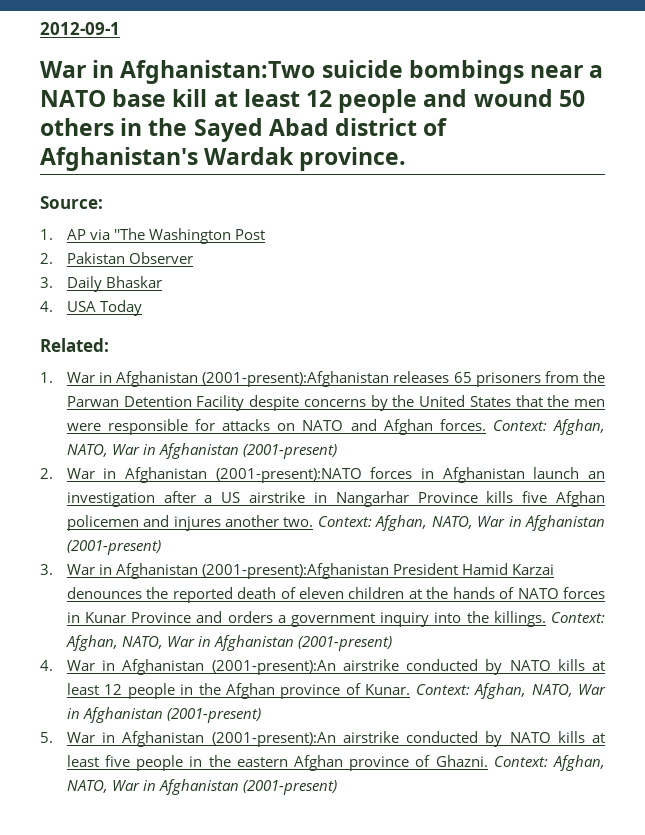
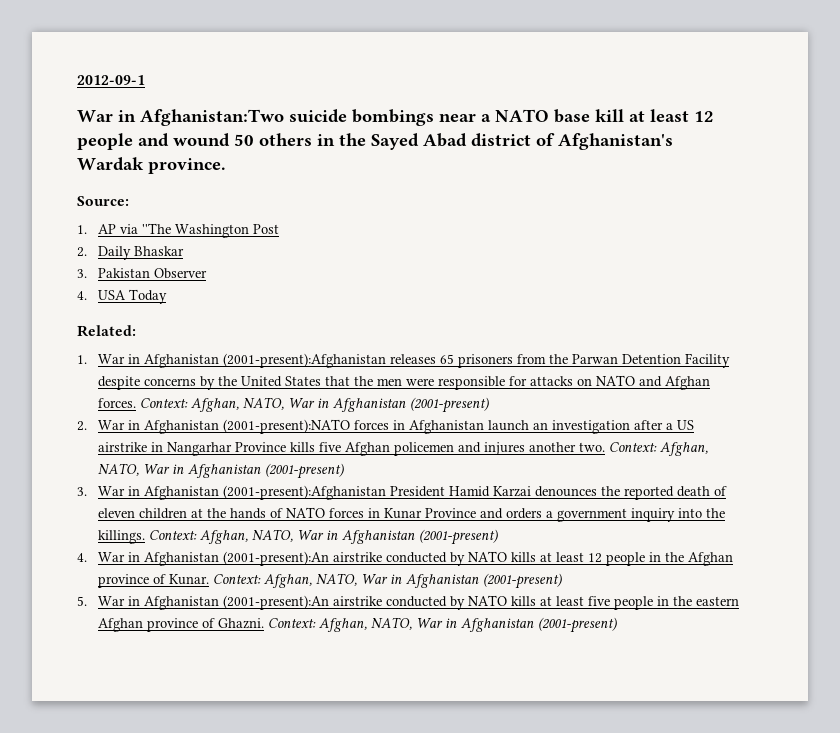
- 2. Pakistan Observer
+ 2. Daily Bhaskar
+ 3. Pakistan Observer
- 3. Daily Bhaskar

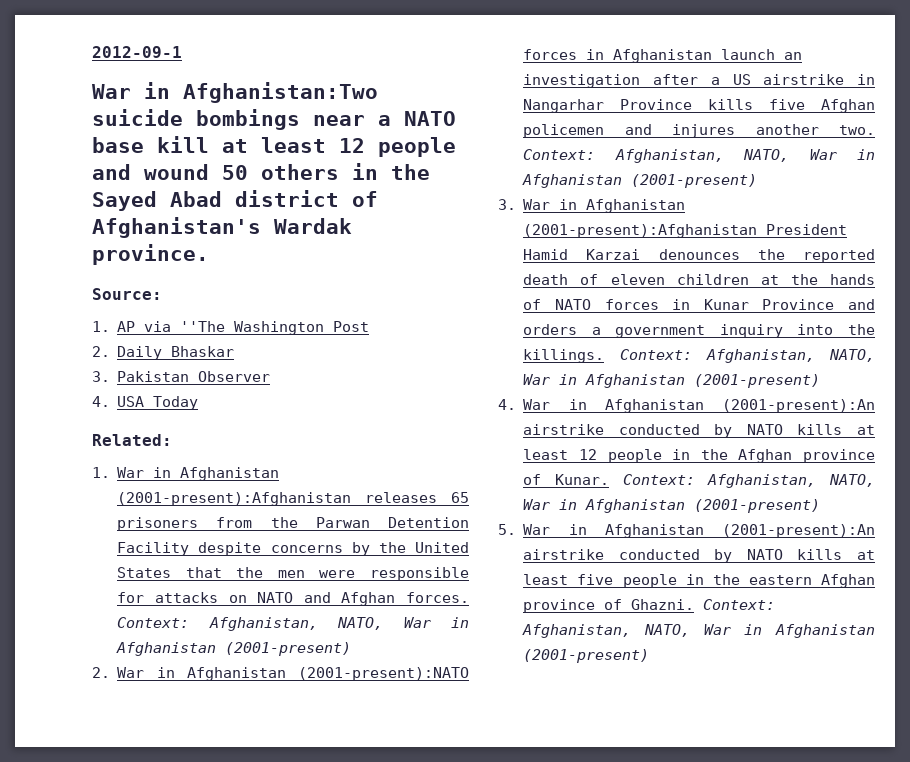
- 1. War in Afghanistan (2001-present):Afghanistan releases 65 prisoners from the Parwan Detention Facility despite concerns by the United States that the men were responsible for attacks on NATO and Afghan forces. Context: Afghan, NATO, War in Afghanistan (2001-present)
+ 1. War in Afghanistan (2001-present):Afghanistan releases 65 prisoners from the Parwan Detention Facility despite concerns by the United States that the men were responsible for attacks on NATO and Afghan forces. Context: Afghanistan, NATO, War in Afghanistan (2001-present)
- 2. War in Afghanistan (2001-present):NATO forces in Afghanistan launch an investigation after a US airstrike in Nangarhar Province kills five Afghan policemen and injures another two. Context: Afghan, NATO, War in Afghanistan (2001-present)
+ 2. War in Afghanistan (2001-present):NATO forces in Afghanistan launch an investigation after a US airstrike in Nangarhar Province kills five Afghan policemen and injures another two. Context: Afghanistan, NATO, War in Afghanistan (2001-present)
- 3. War in Afghanistan (2001-present):Afghanistan President Hamid Karzai denounces the reported death of eleven children at the hands of NATO forces in Kunar Province and orders a government inquiry into the killings. Context: Afghan, NATO, War in Afghanistan (2001-present)
+ 3. War in Afghanistan (2001-present):Afghanistan President Hamid Karzai denounces the reported death of eleven children at the hands of NATO forces in Kunar Province and orders a government inquiry into the killings. Context: Afghanistan, NATO, War in Afghanistan (2001-present)
- 4. War in Afghanistan (2001-present):An airstrike conducted by NATO kills at least 12 people in the Afghan province of Kunar. Context: Afghan, NATO, War in Afghanistan (2001-present)
+ 4. War in Afghanistan (2001-present):An airstrike conducted by NATO kills at least 12 people in the Afghan province of Kunar. Context: Afghanistan, NATO, War in Afghanistan (2001-present)
- 5. War in Afghanistan (2001-present):An airstrike conducted by NATO kills at least five people in the eastern Afghan province of Ghazni. Context: Afghan, NATO, War in Afghanistan (2001-present)
+ 5. War in Afghanistan (2001-present):An airstrike conducted by NATO kills at least five people in the eastern Afghan province of Ghazni. Context: Afghanistan, NATO, War in Afghanistan (2001-present)

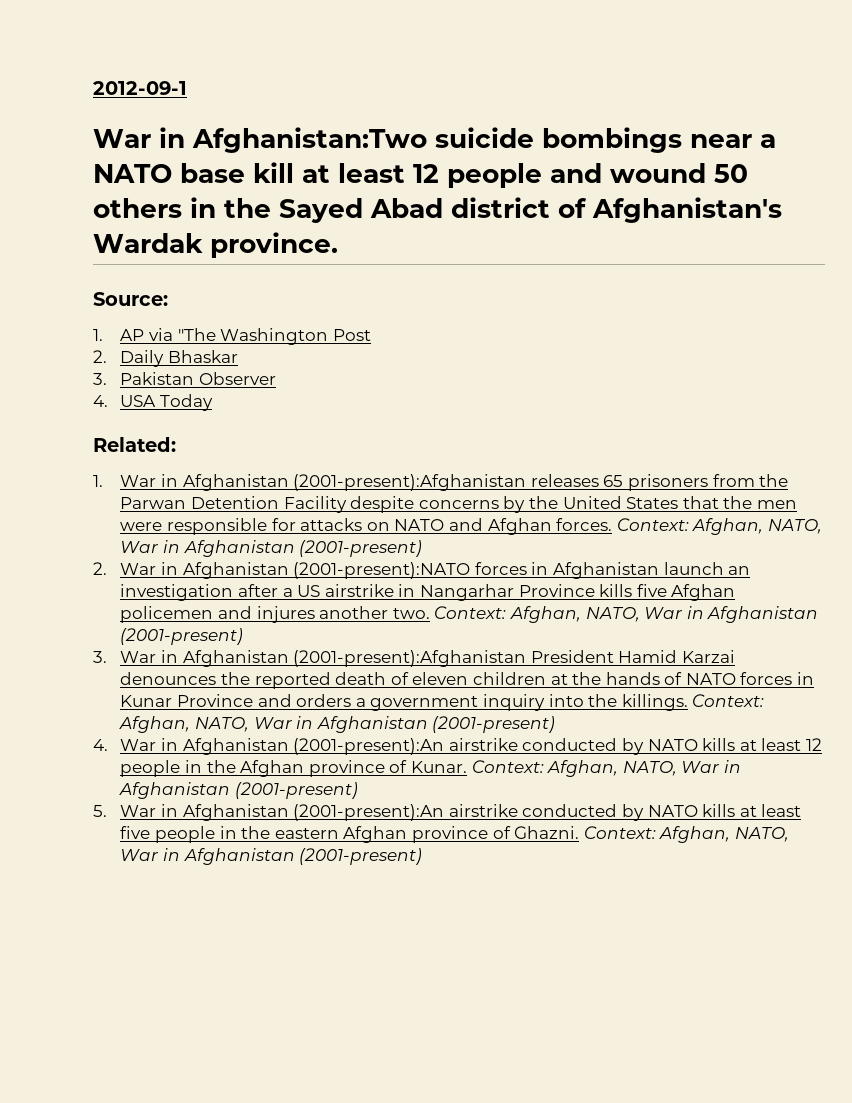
- 1. War in Afghanistan (2001-present):Afghanistan releases 65 prisoners from the Parwan Detention Facility despite concerns by the United States that the men were responsible for attacks on NATO and Afghan forces. Context: Afghanistan, NATO, War in Afghanistan (2001-present)
+ 1. War in Afghanistan (2001-present):Afghanistan releases 65 prisoners from the Parwan Detention Facility despite concerns by the United States that the men were responsible for attacks on NATO and Afghan forces. Context: Afghan, NATO, War in Afghanistan (2001-present)
- 2. War in Afghanistan (2001-present):NATO forces in Afghanistan launch an investigation after a US airstrike in Nangarhar Province kills five Afghan policemen and injures another two. Context: Afghanistan, NATO, War in Afghanistan (2001-present)
+ 2. War in Afghanistan (2001-present):NATO forces in Afghanistan launch an investigation after a US airstrike in Nangarhar Province kills five Afghan policemen and injures another two. Context: Afghan, NATO, War in Afghanistan (2001-present)
- 3. War in Afghanistan (2001-present):Afghanistan President Hamid Karzai denounces the reported death of eleven children at the hands of NATO forces in Kunar Province and orders a government inquiry into the killings. Context: Afghanistan, NATO, War in Afghanistan (2001-present)
+ 3. War in Afghanistan (2001-present):Afghanistan President Hamid Karzai denounces the reported death of eleven children at the hands of NATO forces in Kunar Province and orders a government inquiry into the killings. Context: Afghan, NATO, War in Afghanistan (2001-present)
- 4. War in Afghanistan (2001-present):An airstrike conducted by NATO kills at least 12 people in the Afghan province of Kunar. Context: Afghanistan, NATO, War in Afghanistan (2001-present)
+ 4. War in Afghanistan (2001-present):An airstrike conducted by NATO kills at least 12 people in the Afghan province of Kunar. Context: Afghan, NATO, War in Afghanistan (2001-present)
- 5. War in Afghanistan (2001-present):An airstrike conducted by NATO kills at least five people in the eastern Afghan province of Ghazni. Context: Afghanistan, NATO, War in Afghanistan (2001-present)
+ 5. War in Afghanistan (2001-present):An airstrike conducted by NATO kills at least five people in the eastern Afghan province of Ghazni. Context: Afghan, NATO, War in Afghanistan (2001-present)

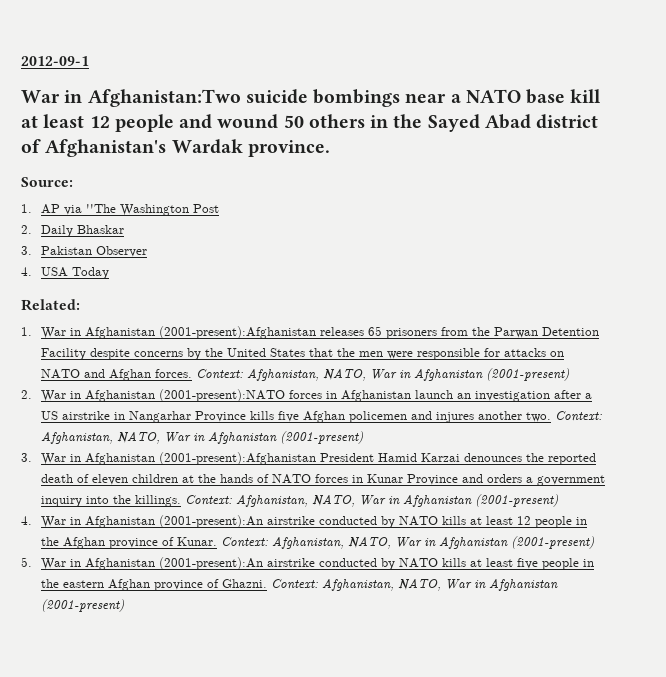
- 1. War in Afghanistan (2001-present):Afghanistan releases 65 prisoners from the Parwan Detention Facility despite concerns by the United States that the men were responsible for attacks on NATO and Afghan forces. Context: Afghan, NATO, War in Afghanistan (2001-present)
+ 1. War in Afghanistan (2001-present):Afghanistan releases 65 prisoners from the Parwan Detention Facility despite concerns by the United States that the men were responsible for attacks on NATO and Afghan forces. Context: Afghanistan, NATO, War in Afghanistan (2001-present)
- 2. War in Afghanistan (2001-present):NATO forces in Afghanistan launch an investigation after a US airstrike in Nangarhar Province kills five Afghan policemen and injures another two. Context: Afghan, NATO, War in Afghanistan (2001-present)
+ 2. War in Afghanistan (2001-present):NATO forces in Afghanistan launch an investigation after a US airstrike in Nangarhar Province kills five Afghan policemen and injures another two. Context: Afghanistan, NATO, War in Afghanistan (2001-present)
- 3. War in Afghanistan (2001-present):Afghanistan President Hamid Karzai denounces the reported death of eleven children at the hands of NATO forces in Kunar Province and orders a government inquiry into the killings. Context: Afghan, NATO, War in Afghanistan (2001-present)
+ 3. War in Afghanistan (2001-present):Afghanistan President Hamid Karzai denounces the reported death of eleven children at the hands of NATO forces in Kunar Province and orders a government inquiry into the killings. Context: Afghanistan, NATO, War in Afghanistan (2001-present)
- 4. War in Afghanistan (2001-present):An airstrike conducted by NATO kills at least 12 people in the Afghan province of Kunar. Context: Afghan, NATO, War in Afghanistan (2001-present)
+ 4. War in Afghanistan (2001-present):An airstrike conducted by NATO kills at least 12 people in the Afghan province of Kunar. Context: Afghanistan, NATO, War in Afghanistan (2001-present)
- 5. War in Afghanistan (2001-present):An airstrike conducted by NATO kills at least five people in the eastern Afghan province of Ghazni. Context: Afghan, NATO, War in Afghanistan (2001-present)
+ 5. War in Afghanistan (2001-present):An airstrike conducted by NATO kills at least five people in the eastern Afghan province of Ghazni. Context: Afghanistan, NATO, War in Afghanistan (2001-present)

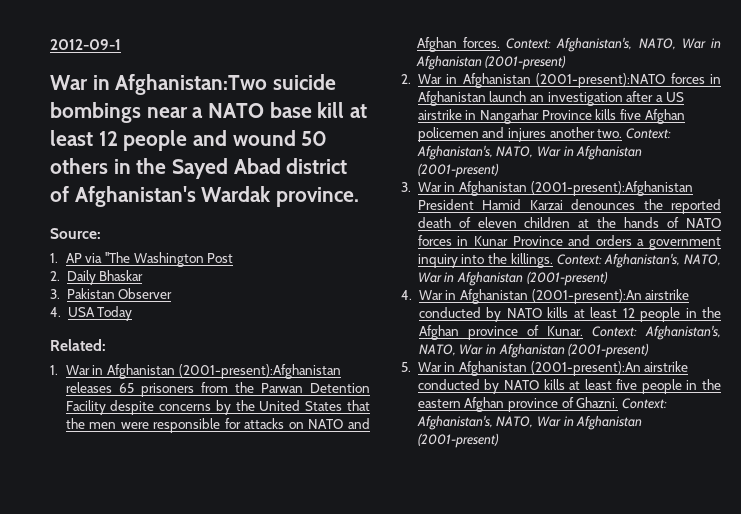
- 1. War in Afghanistan (2001-present):Afghanistan releases 65 prisoners from the Parwan Detention Facility despite concerns by the United States that the men were responsible for attacks on NATO and Afghan forces. Context: Afghanistan, NATO, War in Afghanistan (2001-present)
+ 1. War in Afghanistan (2001-present):Afghanistan releases 65 prisoners from the Parwan Detention Facility despite concerns by the United States that the men were responsible for attacks on NATO and Afghan forces. Context: Afghanistan's, NATO, War in Afghanistan (2001-present)
- 2. War in Afghanistan (2001-present):NATO forces in Afghanistan launch an investigation after a US airstrike in Nangarhar Province kills five Afghan policemen and injures another two. Context: Afghanistan, NATO, War in Afghanistan (2001-present)
+ 2. War in Afghanistan (2001-present):NATO forces in Afghanistan launch an investigation after a US airstrike in Nangarhar Province kills five Afghan policemen and injures another two. Context: Afghanistan's, NATO, War in Afghanistan (2001-present)
- 3. War in Afghanistan (2001-present):Afghanistan President Hamid Karzai denounces the reported death of eleven children at the hands of NATO forces in Kunar Province and orders a government inquiry into the killings. Context: Afghanistan, NATO, War in Afghanistan (2001-present)
+ 3. War in Afghanistan (2001-present):Afghanistan President Hamid Karzai denounces the reported death of eleven children at the hands of NATO forces in Kunar Province and orders a government inquiry into the killings. Context: Afghanistan's, NATO, War in Afghanistan (2001-present)
- 4. War in Afghanistan (2001-present):An airstrike conducted by NATO kills at least 12 people in the Afghan province of Kunar. Context: Afghanistan, NATO, War in Afghanistan (2001-present)
+ 4. War in Afghanistan (2001-present):An airstrike conducted by NATO kills at least 12 people in the Afghan province of Kunar. Context: Afghanistan's, NATO, War in Afghanistan (2001-present)
- 5. War in Afghanistan (2001-present):An airstrike conducted by NATO kills at least five people in the eastern Afghan province of Ghazni. Context: Afghanistan, NATO, War in Afghanistan (2001-present)
+ 5. War in Afghanistan (2001-present):An airstrike conducted by NATO kills at least five people in the eastern Afghan province of Ghazni. Context: Afghanistan's, NATO, War in Afghanistan (2001-present)

